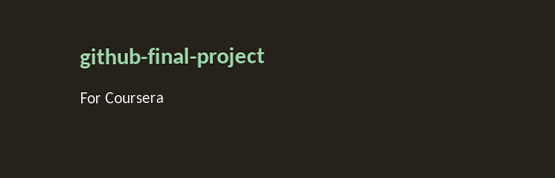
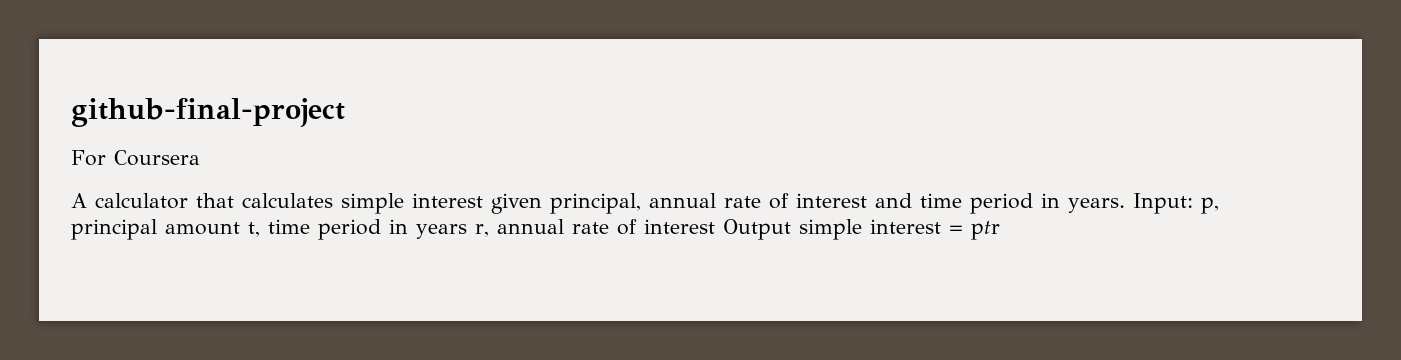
+ A calculator that calculates simple interest given principal, annual rate of interest and time period in years. Input: p, principal amount t, time period in years r, annual rate of interest Output simple interest = ptr

